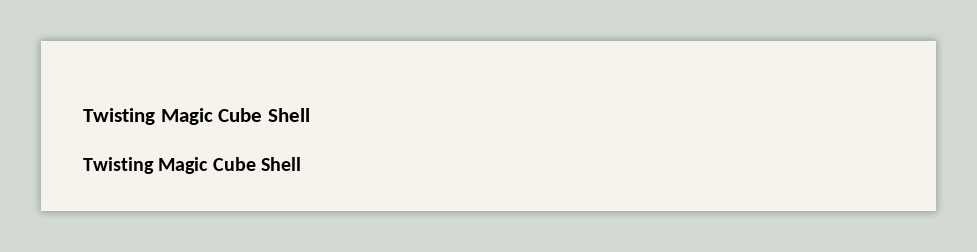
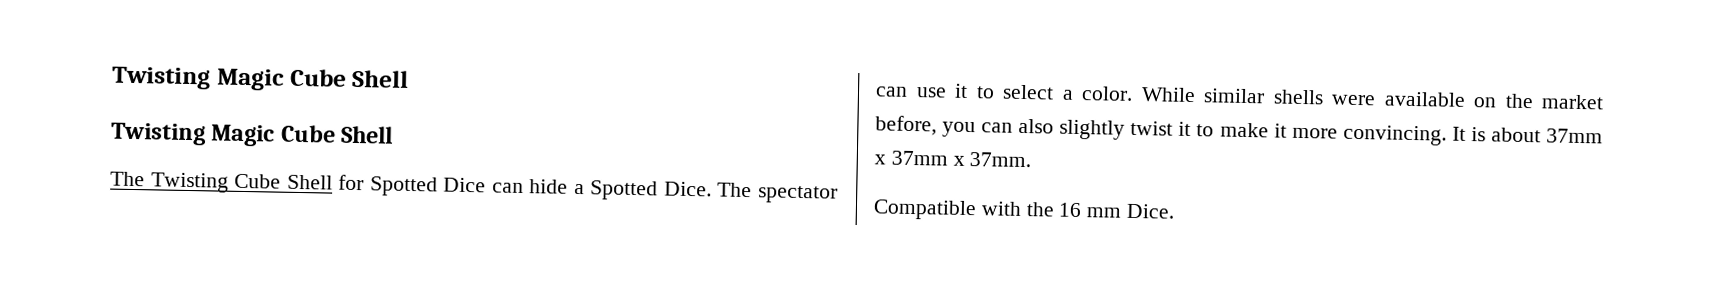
+ The Twisting Cube Shell for Spotted Dice can hide a Spotted Dice. The spectator can use it to select a color. While similar shells were available on the market before, you can also slightly twist it to make it more convincing. It is about 37mm x 37mm x 37mm.
+ Compatible with the 16 mm Dice.

